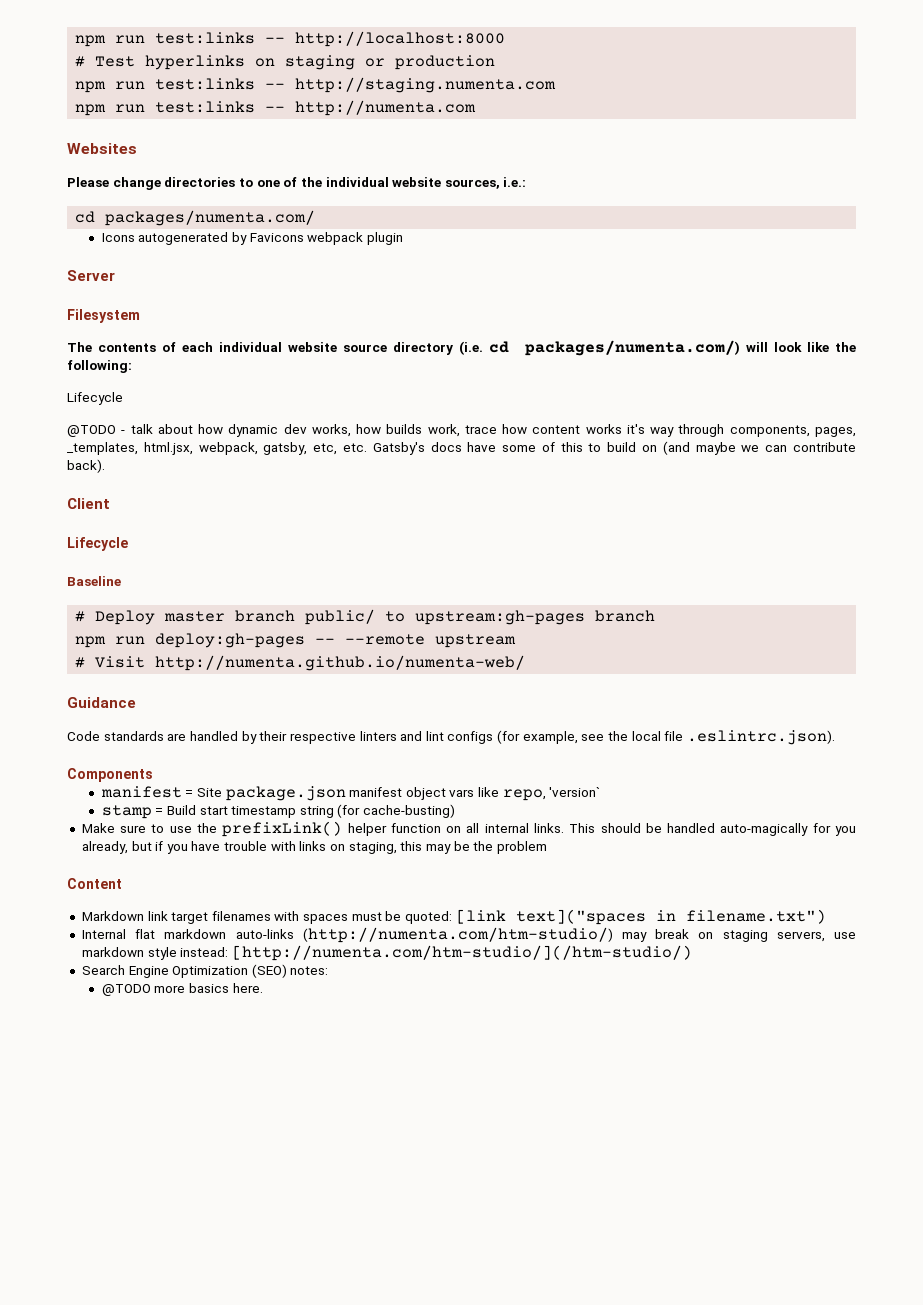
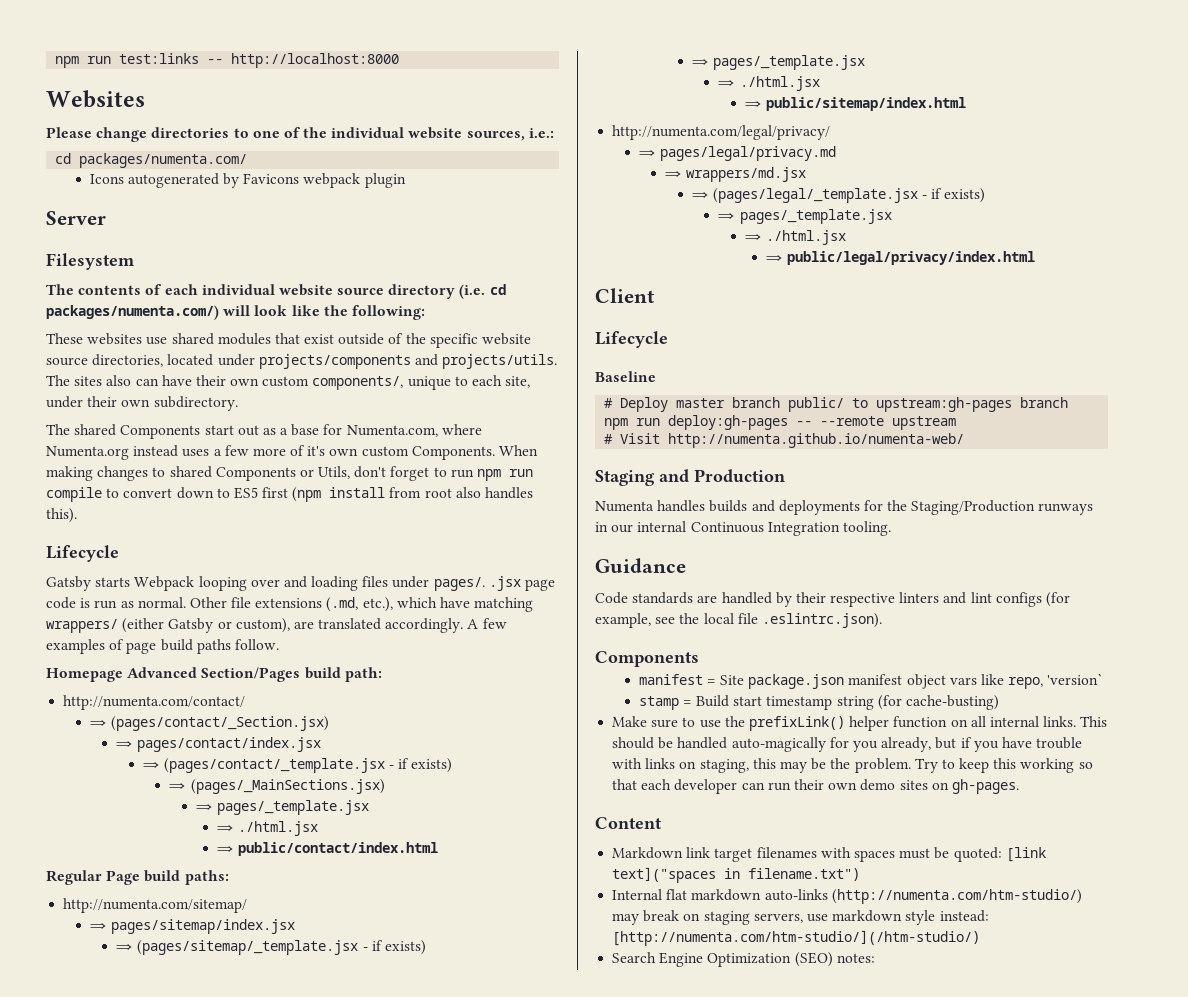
- # Test hyperlinks on staging or production
- npm run test:links -- http://staging.numenta.com
- npm run test:links -- http://numenta.com
  The contents of each individual website source directory (i.e. cd packages/numenta.com/) will look like the following:
+ These websites use shared modules that exist outside of the specific website source directories, located under projects/components and projects/utils. The sites also can have their own custom components/, unique to each site, under their own subdirectory.
+ The shared Components start out as a base for Numenta.com, where Numenta.org instead uses a few more of it's own custom Components. When making changes to shared Components or Utils, don't forget to run npm run compile to convert down to ES5 first (npm install from root also handles this).
  Lifecycle
- @TODO - talk about how dynamic dev works, how builds work, trace how content works it's way through components, pages, _templates, html.jsx, webpack, gatsby, etc, etc. Gatsby's docs have some of this to build on (and maybe we can contribute back).
+ Gatsby starts Webpack looping over and loading files under pages/. .jsx page code is run as normal. Other file extensions (.md, etc.), which have matching wrappers/ (either Gatsby or custom), are translated accordingly. A few examples of page build paths follow.
+ Homepage Advanced Section/Pages build path:
+ http://numenta.com/contact/
+ ⇒ (pages/contact/_Section.jsx)
+ ⇒ pages/contact/index.jsx
+ ⇒ (pages/contact/_template.jsx - if exists)
+ ⇒ (pages/_MainSections.jsx)
+ ⇒ pages/_template.jsx
+ ⇒ ./html.jsx
+ ⇒ public/contact/index.html
+ Regular Page build paths:
+ http://numenta.com/sitemap/
+ ⇒ pages/sitemap/index.jsx
+ ⇒ (pages/sitemap/_template.jsx - if exists)
+ ⇒ pages/_template.jsx
+ ⇒ ./html.jsx
+ ⇒ public/sitemap/index.html
+ http://numenta.com/legal/privacy/
+ ⇒ pages/legal/privacy.md
+ ⇒ wrappers/md.jsx
+ ⇒ (pages/legal/_template.jsx - if exists)
+ ⇒ pages/_template.jsx
+ ⇒ ./html.jsx
+ ⇒ public/legal/privacy/index.html
+ Staging and Production
+ Numenta handles builds and deployments for the Staging/Production runways in our internal Continuous Integration tooling.
- This should be handled auto-magically for you already, but if you have trouble with links on staging, this may be the problem
+ This should be handled auto-magically for you already, but if you have trouble with links on staging, this may be the problem. Try to keep this working so that each developer can run their own demo sites on gh-pages.
- @TODO more basics here.

